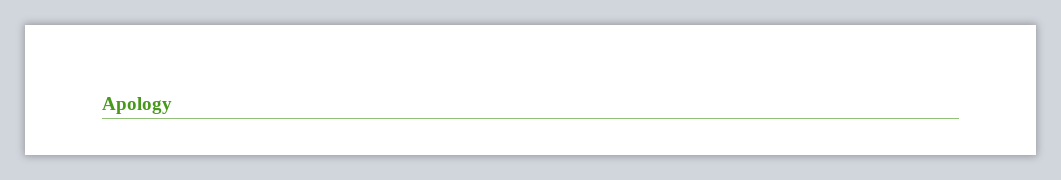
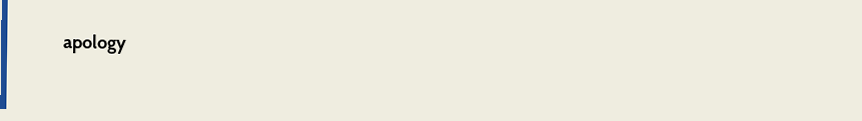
- Apology
+ apology

